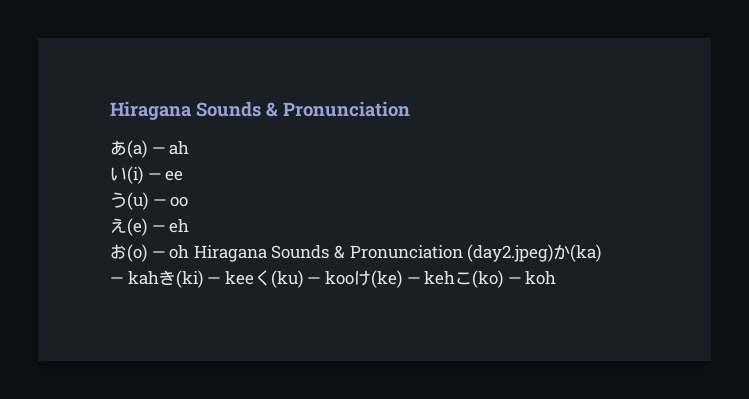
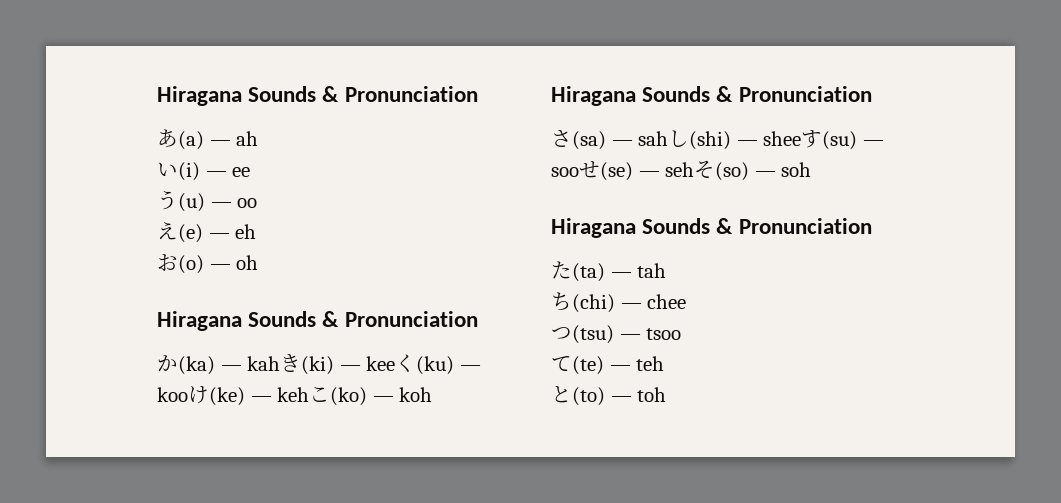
- お(o) — oh Hiragana Sounds & Pronunciation (day2.jpeg)か(ka) — kahき(ki) — keeく(ku) — kooけ(ke) — kehこ(ko) — koh
+ お(o) — oh
+ Hiragana Sounds & Pronunciation
+ か(ka) — kahき(ki) — keeく(ku) — kooけ(ke) — kehこ(ko) — koh
+ Hiragana Sounds & Pronunciation
+ さ(sa) — sahし(shi) — sheeす(su) — sooせ(se) — sehそ(so) — soh
+ Hiragana Sounds & Pronunciation
+ た(ta) — tah
+ ち(chi) — chee
+ つ(tsu) — tsoo
+ て(te) — teh
+ と(to) — toh

